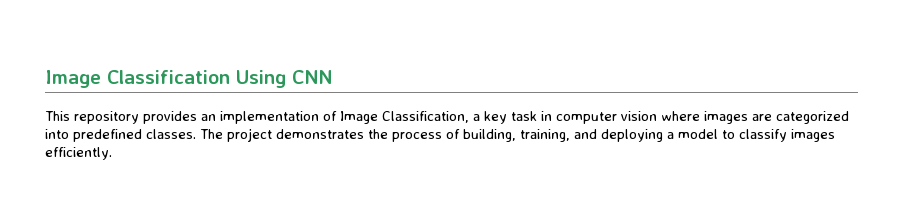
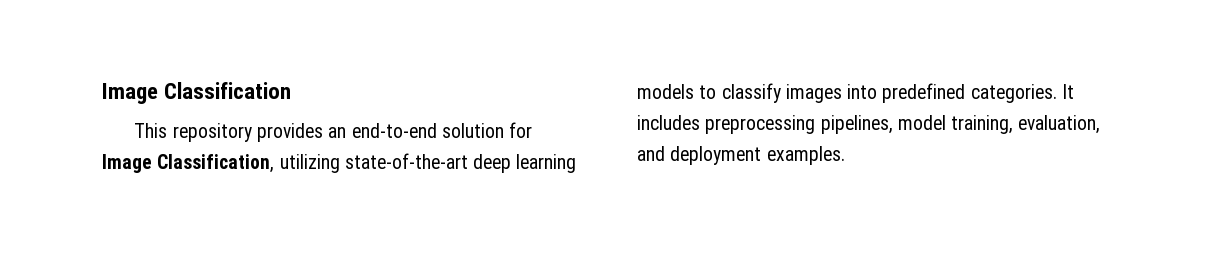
- Image Classification Using CNN
+ Image Classification
- This repository provides an implementation of Image Classification, a key task in computer vision where images are categorized into predefined classes. The project demonstrates the process of building, training, and deploying a model to classify images efficiently.
+ This repository provides an end-to-end solution for Image Classification, utilizing state-of-the-art deep learning models to classify images into predefined categories. It includes preprocessing pipelines, model training, evaluation, and deployment examples.

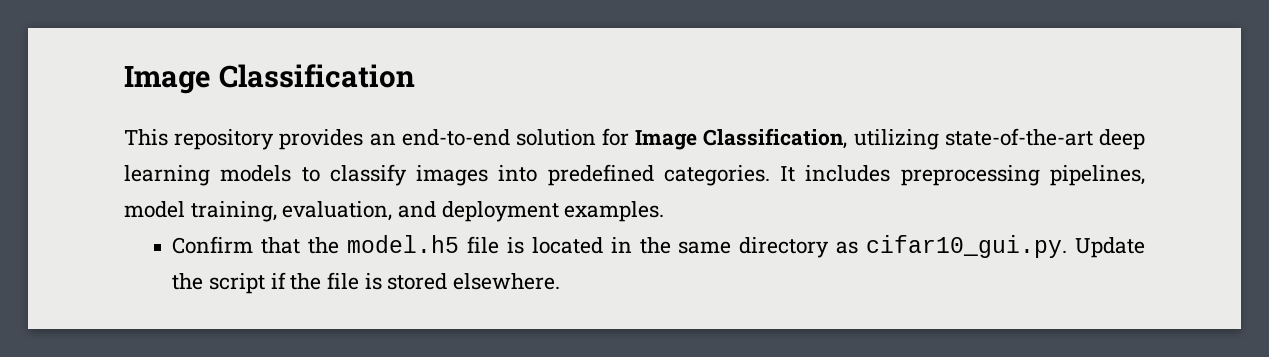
+ Confirm that the model.h5 file is located in the same directory as cifar10_gui.py. Update the script if the file is stored elsewhere.

